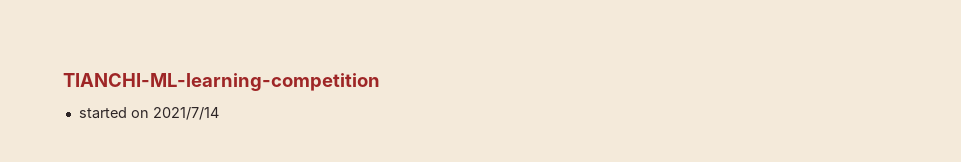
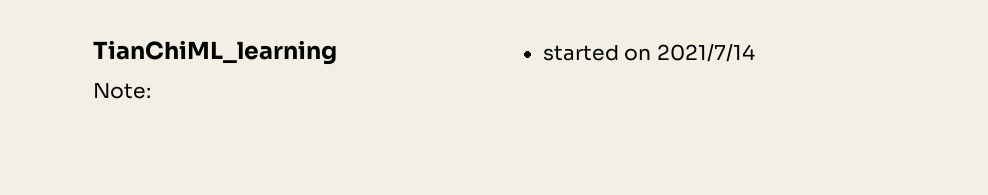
- TIANCHI-ML-learning-competition
+ TianChiML_learning
+ Note:

